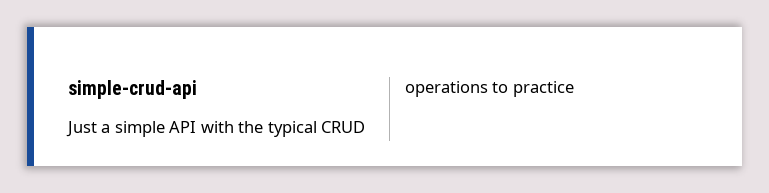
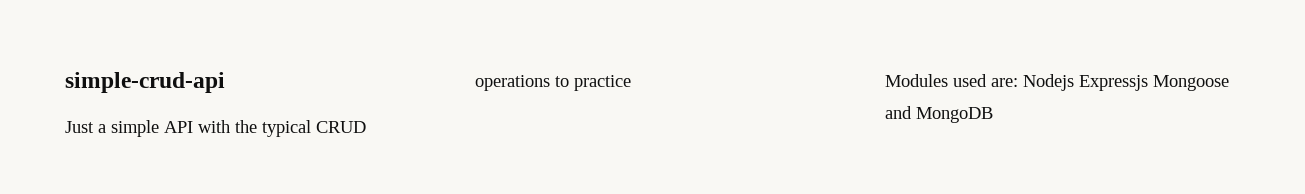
+ Modules used are: Nodejs Expressjs Mongoose and MongoDB

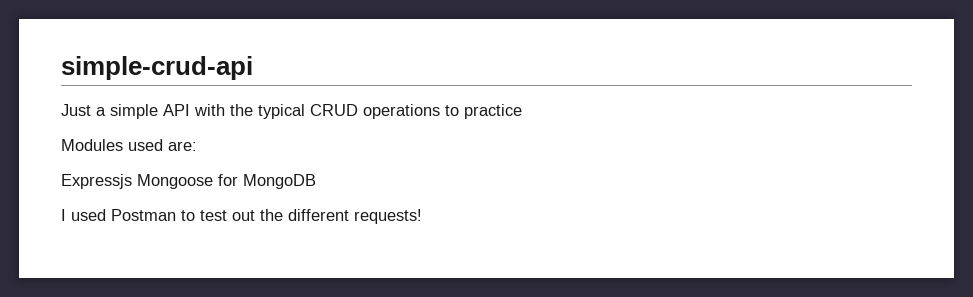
- Modules used are: Nodejs Expressjs Mongoose and MongoDB
+ Modules used are:
+ Expressjs Mongoose for MongoDB
+ I used Postman to test out the different requests!

